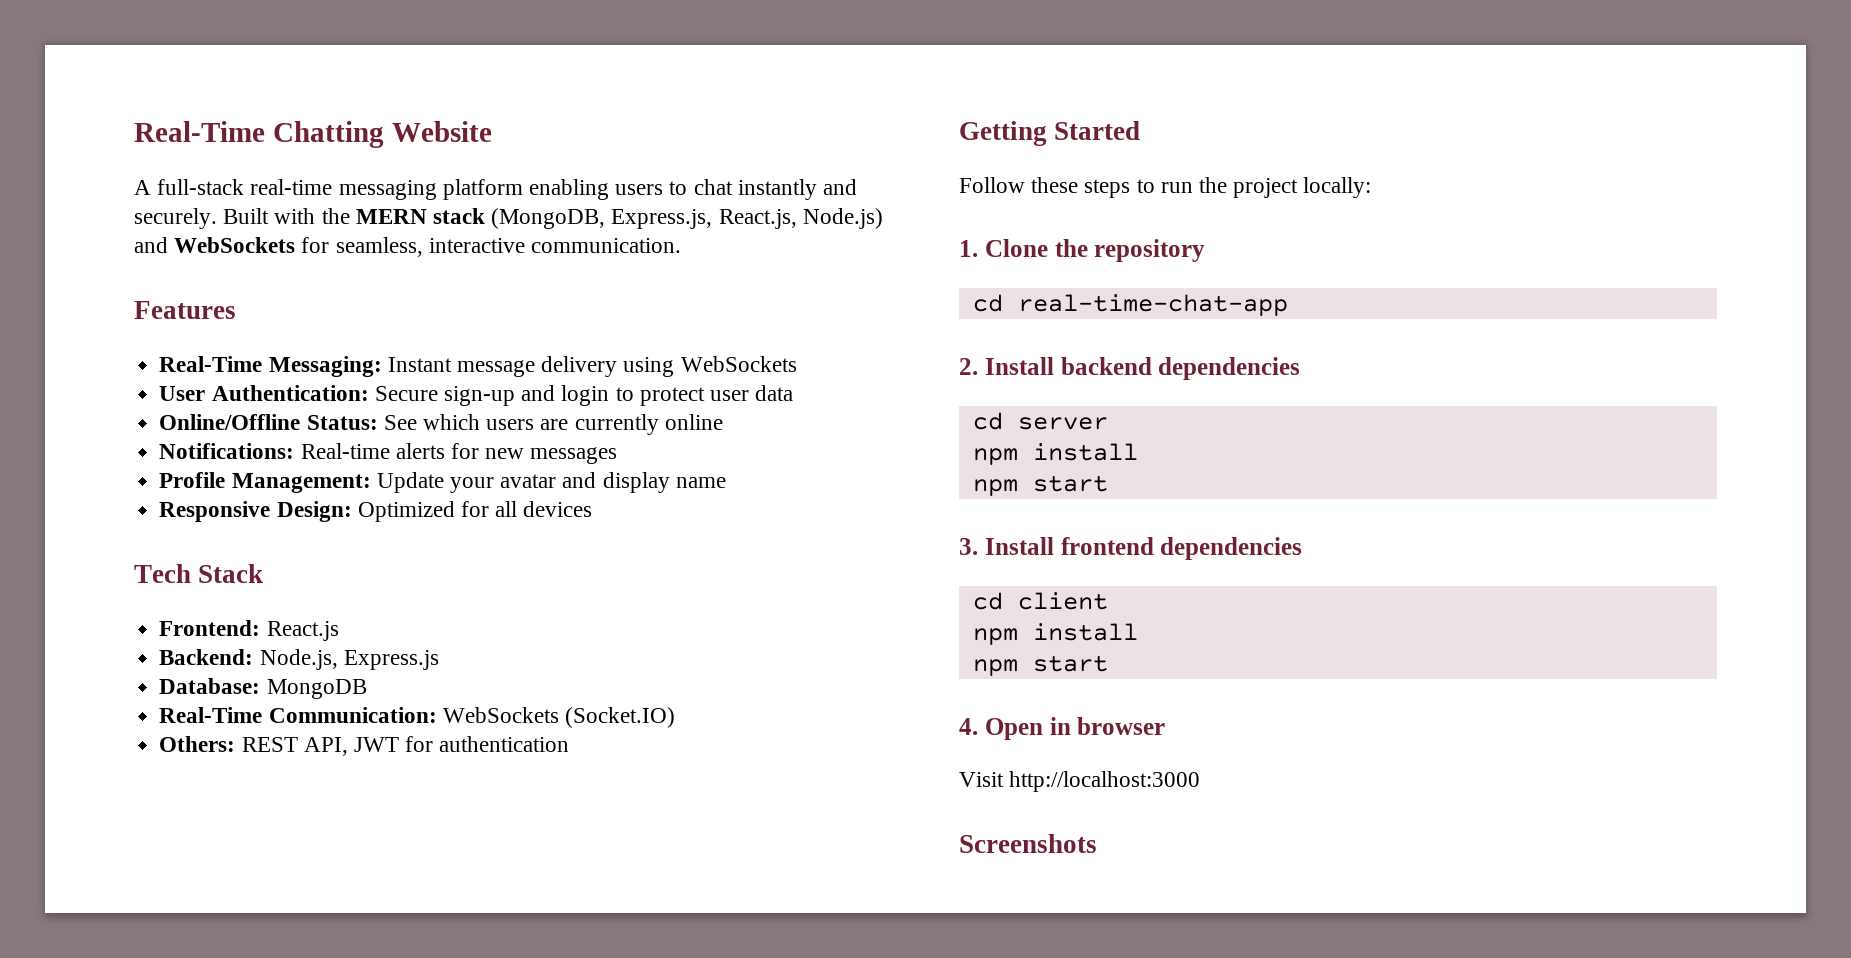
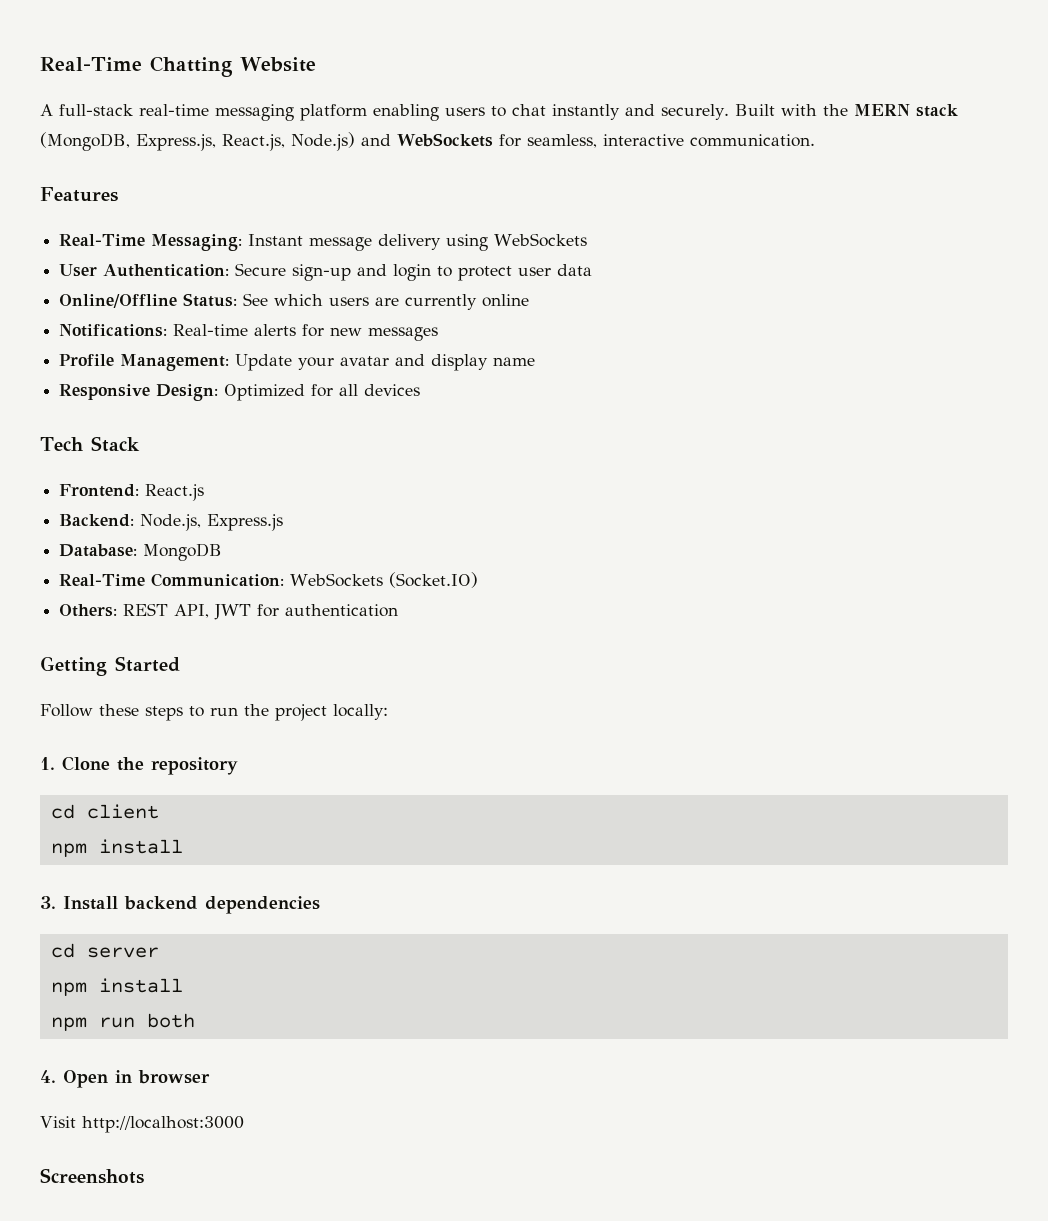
- cd real-time-chat-app
- 2. Install backend dependencies
+ cd client
+ npm install
+ 3. Install backend dependencies
  cd server
  npm install
- npm start
- 3. Install frontend dependencies
- cd client
- npm install
- npm start
+ npm run both

